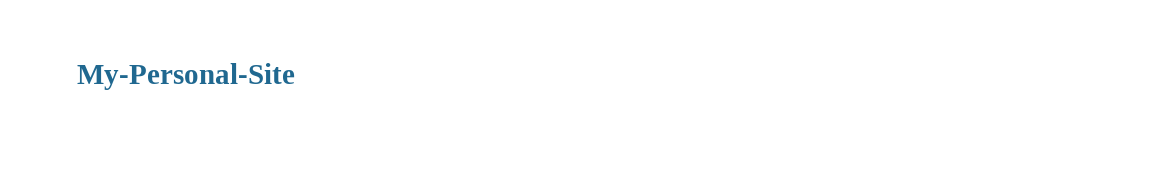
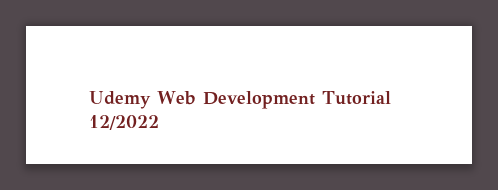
- My-Personal-Site
+ Udemy Web Development Tutorial 12/2022

